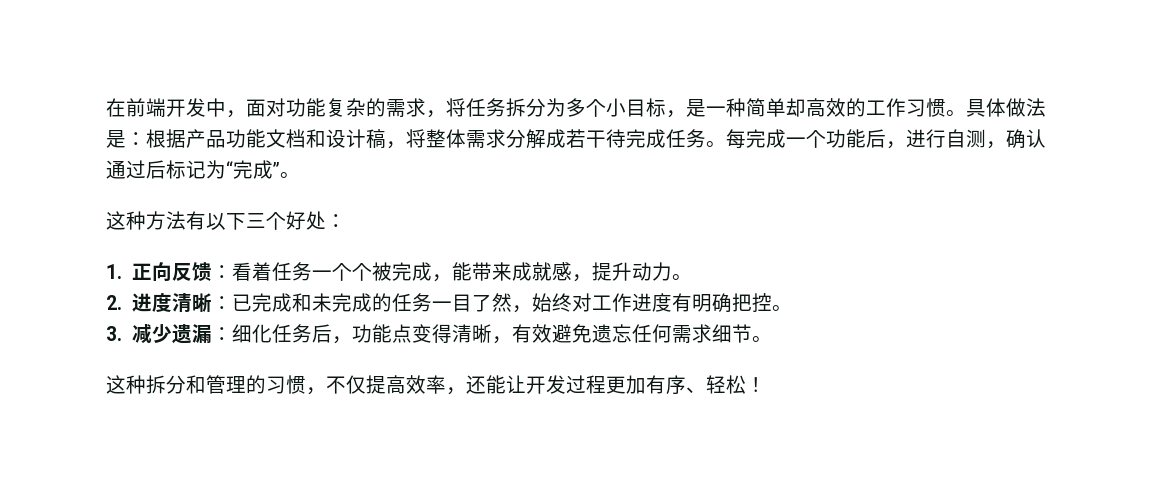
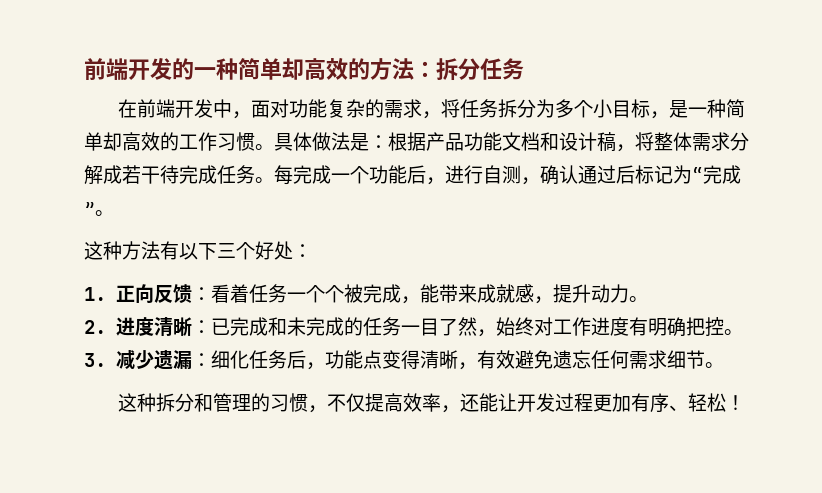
+ 前端开发的一种简单却高效的方法：拆分任务

